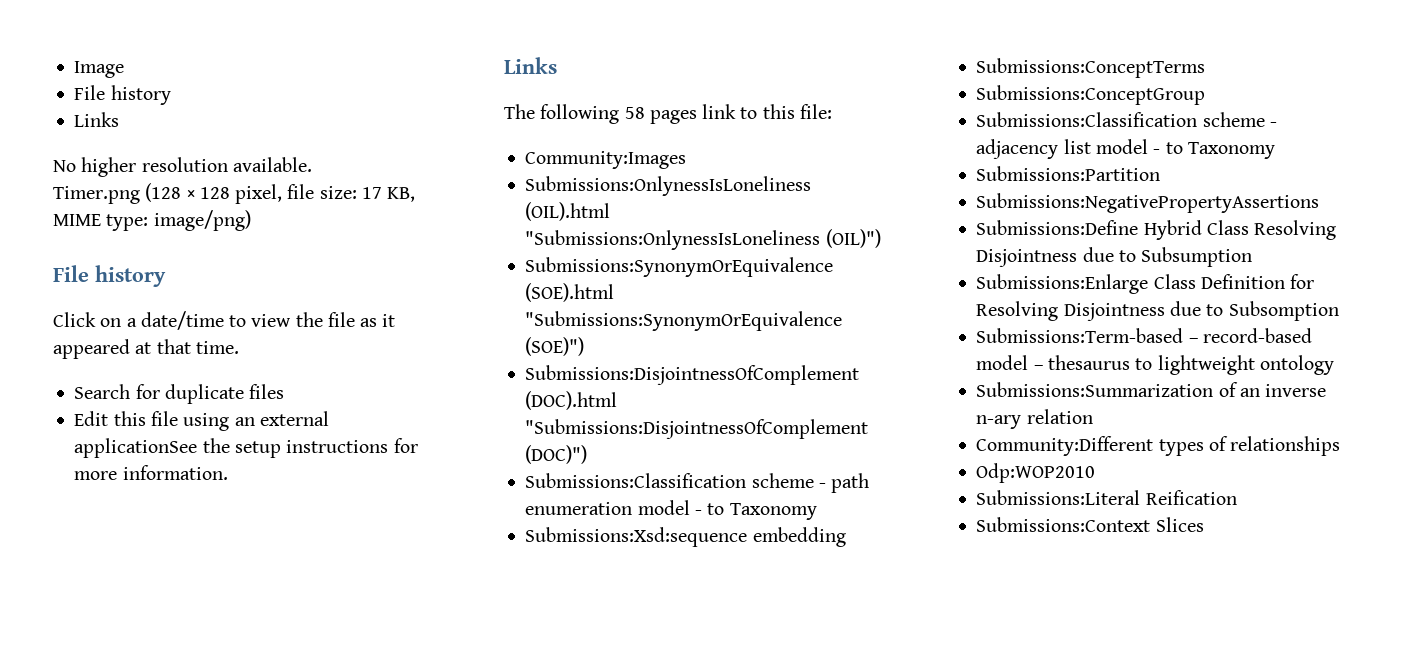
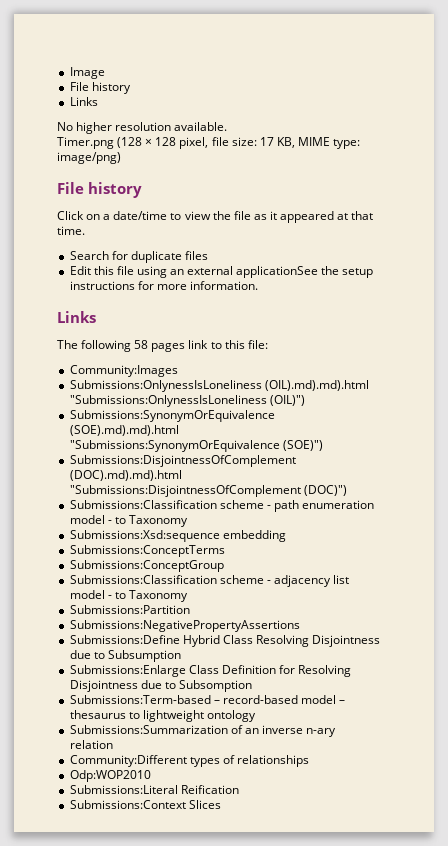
- Submissions:OnlynessIsLoneliness (OIL).html "Submissions:OnlynessIsLoneliness (OIL)")
+ Submissions:OnlynessIsLoneliness (OIL).md).md).html "Submissions:OnlynessIsLoneliness (OIL)")
- Submissions:SynonymOrEquivalence (SOE).html "Submissions:SynonymOrEquivalence (SOE)")
+ Submissions:SynonymOrEquivalence (SOE).md).md).html "Submissions:SynonymOrEquivalence (SOE)")
- Submissions:DisjointnessOfComplement (DOC).html "Submissions:DisjointnessOfComplement (DOC)")
+ Submissions:DisjointnessOfComplement (DOC).md).md).html "Submissions:DisjointnessOfComplement (DOC)")

